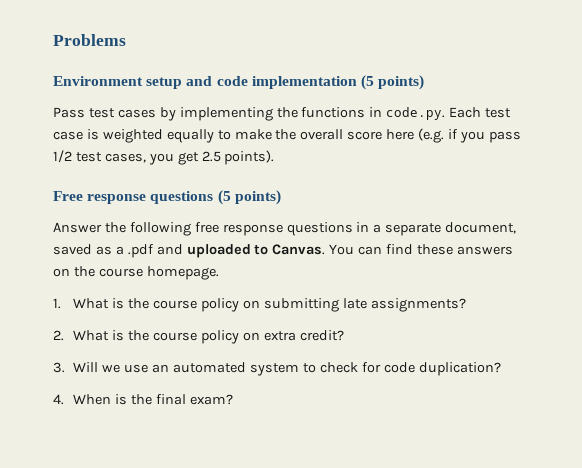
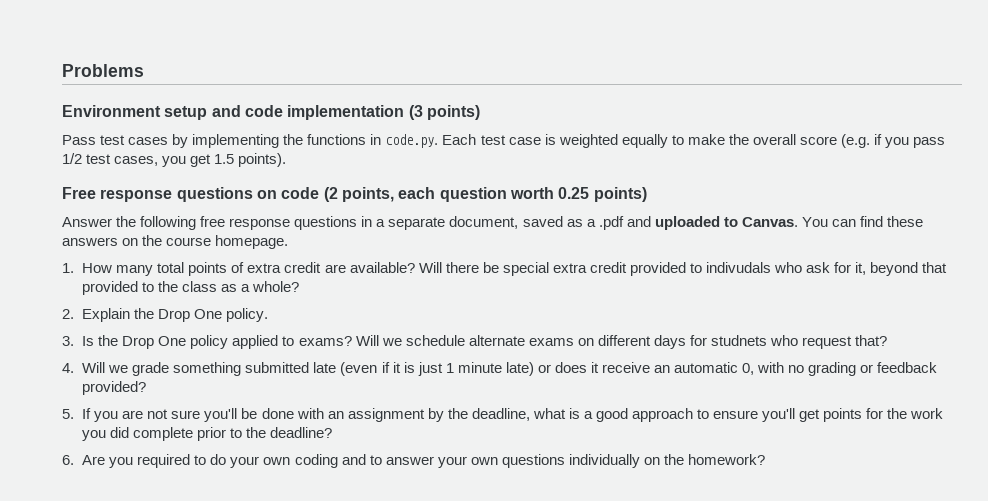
- Environment setup and code implementation (5 points)
+ Environment setup and code implementation (3 points)
- Pass test cases by implementing the functions in code.py. Each test case is weighted equally to make the overall score here (e.g. if you pass 1/2 test cases, you get 2.5 points).
+ Pass test cases by implementing the functions in code.py. Each test case is weighted equally to make the overall score (e.g. if you pass 1/2 test cases, you get 1.5 points).
- Free response questions (5 points)
+ Free response questions on code (2 points, each question worth 0.25 points)
- 1. What is the course policy on submitting late assignments?
- 2. What is the course policy on extra credit?
- 3. Will we use an automated system to check for code duplication?
- 4. When is the final exam?
+ 1. How many total points of extra credit are available? Will there be special extra credit provided to indivudals who ask for it, beyond that provided to the class as a whole?
+ 2. Explain the Drop One policy.
+ 3. Is the Drop One policy applied to exams? Will we schedule alternate exams on different days for studnets who request that?
+ 4. Will we grade something submitted late (even if it is just 1 minute late) or does it receive an automatic 0, with no grading or feedback provided?
+ 5. If you are not sure you'll be done with an assignment by the deadline, what is a good approach to ensure you'll get points for the work you did complete prior to the deadline?
+ 6. Are you required to do your own coding and to answer your own questions individually on the homework?

